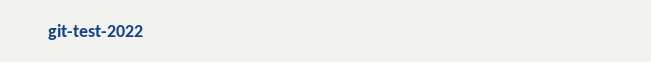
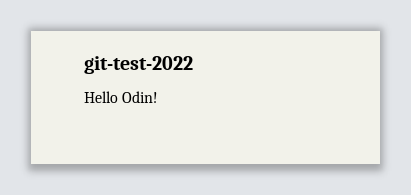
+ Hello Odin!

